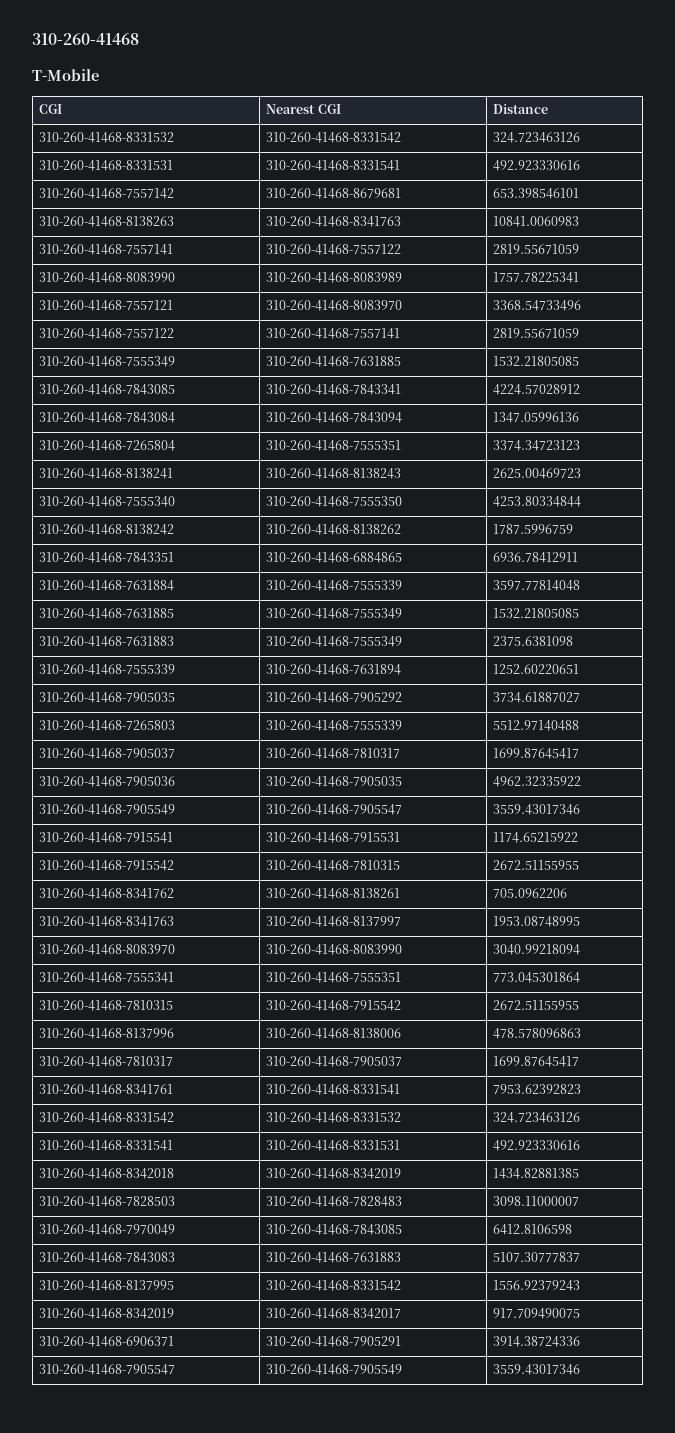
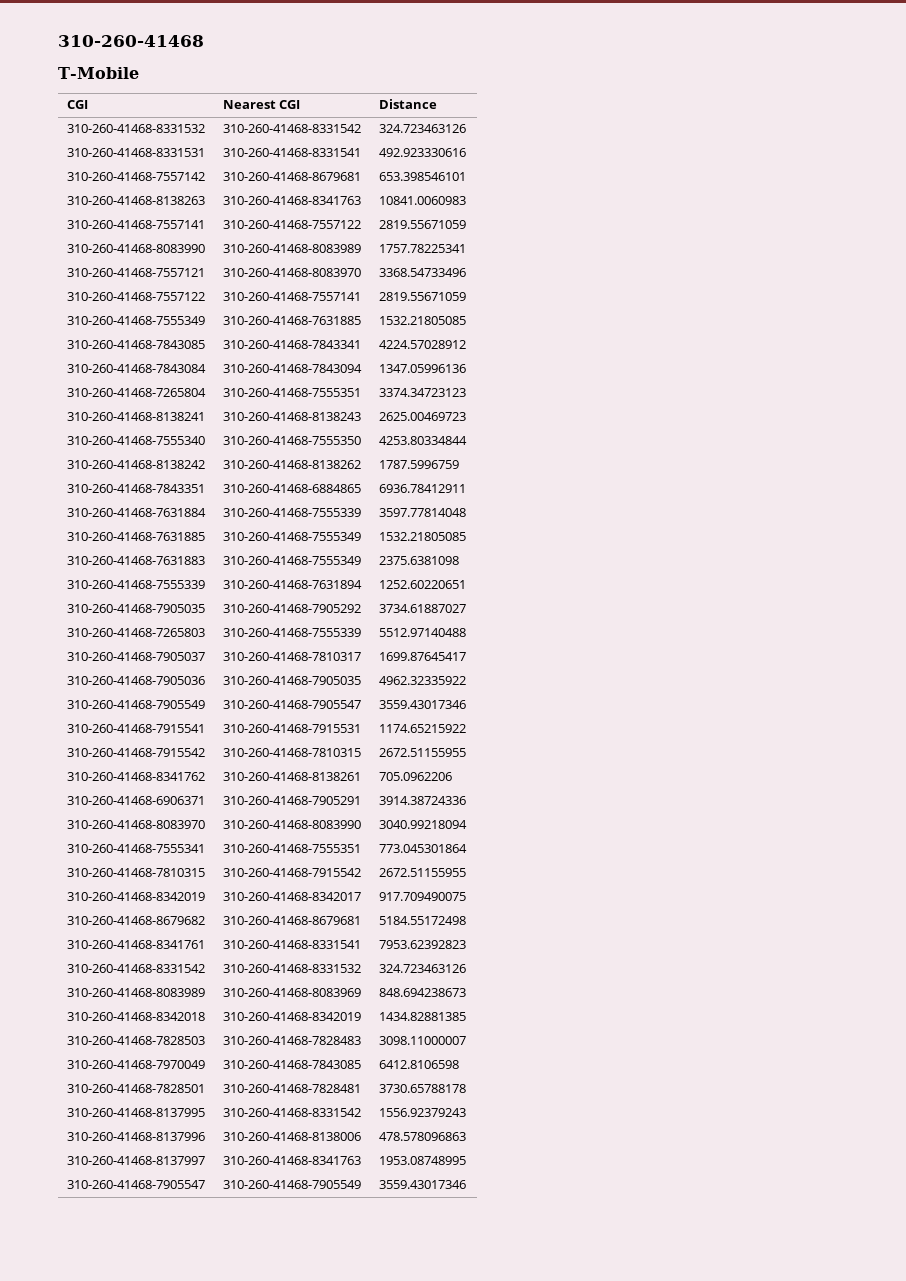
- 310-260-41468-8341763 | 310-260-41468-8137997 | 1953.08748995
+ 310-260-41468-6906371 | 310-260-41468-7905291 | 3914.38724336
- 310-260-41468-8137996 | 310-260-41468-8138006 | 478.578096863
- 310-260-41468-7810317 | 310-260-41468-7905037 | 1699.87645417
+ 310-260-41468-8342019 | 310-260-41468-8342017 | 917.709490075
+ 310-260-41468-8679682 | 310-260-41468-8679681 | 5184.55172498
- 310-260-41468-8331541 | 310-260-41468-8331531 | 492.923330616
+ 310-260-41468-8083989 | 310-260-41468-8083969 | 848.694238673
- 310-260-41468-7843083 | 310-260-41468-7631883 | 5107.30777837
+ 310-260-41468-7828501 | 310-260-41468-7828481 | 3730.65788178
- 310-260-41468-8342019 | 310-260-41468-8342017 | 917.709490075
- 310-260-41468-6906371 | 310-260-41468-7905291 | 3914.38724336
+ 310-260-41468-8137996 | 310-260-41468-8138006 | 478.578096863
+ 310-260-41468-8137997 | 310-260-41468-8341763 | 1953.08748995

